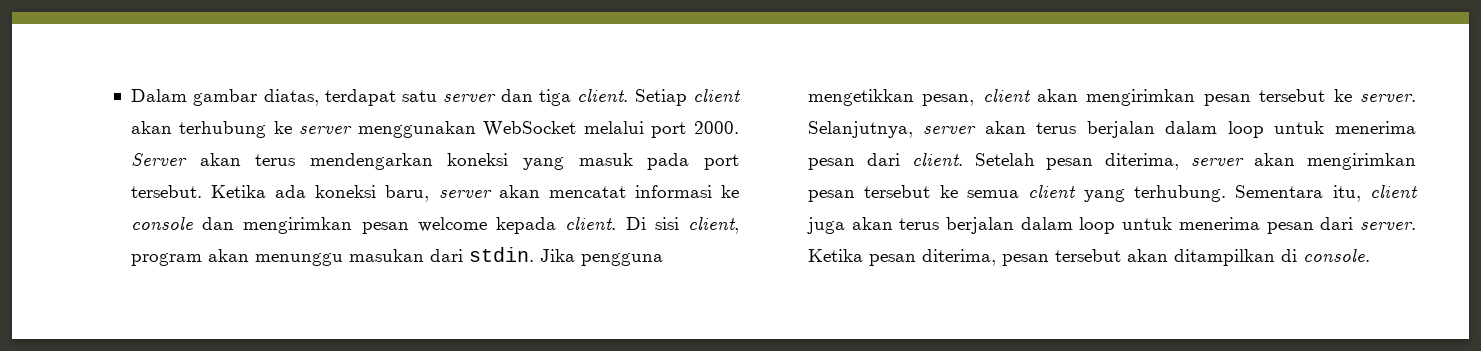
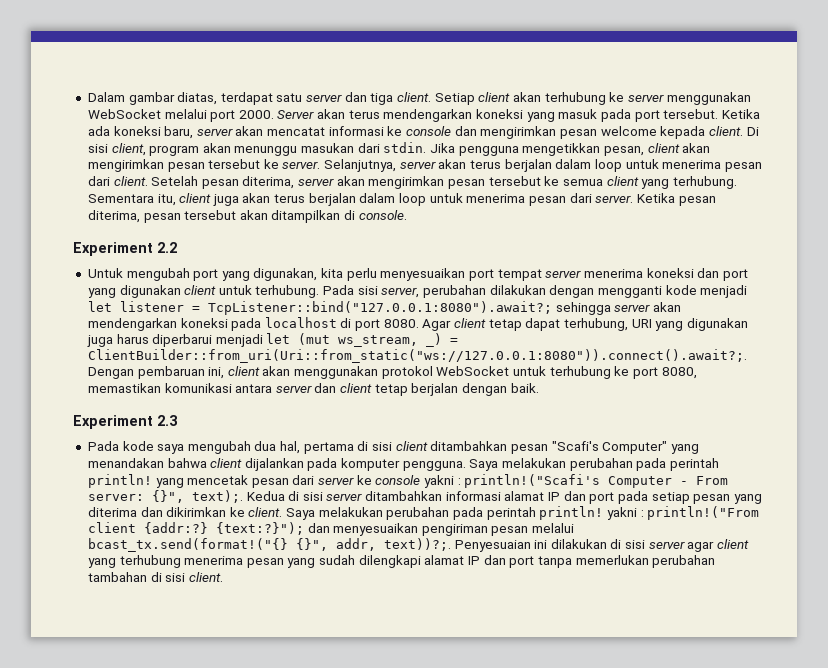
+ Experiment 2.2
+ Untuk mengubah port yang digunakan, kita perlu menyesuaikan port tempat server menerima koneksi dan port yang digunakan client untuk terhubung. Pada sisi server, perubahan dilakukan dengan mengganti kode menjadi let listener = TcpListener::bind("127.0.0.1:8080").await?; sehingga server akan mendengarkan koneksi pada localhost di port 8080. Agar client tetap dapat terhubung, URI yang digunakan juga harus diperbarui menjadi let (mut ws_stream, _) = ClientBuilder::from_uri(Uri::from_static("ws://127.0.0.1:8080")).connect().await?;. Dengan pembaruan ini, client akan menggunakan protokol WebSocket untuk terhubung ke port 8080, memastikan komunikasi antara server dan client tetap berjalan dengan baik.
+ Experiment 2.3
+ Pada kode saya mengubah dua hal, pertama di sisi client ditambahkan pesan "Scafi's Computer" yang menandakan bahwa client dijalankan pada komputer pengguna. Saya melakukan perubahan pada perintah println! yang mencetak pesan dari server ke console yakni : println!("Scafi's Computer - From server: {}", text);. Kedua di sisi server ditambahkan informasi alamat IP dan port pada setiap pesan yang diterima dan dikirimkan ke client. Saya melakukan perubahan pada perintah println! yakni : println!("From client {addr:?} {text:?}"); dan menyesuaikan pengiriman pesan melalui bcast_tx.send(format!("{} {}", addr, text))?;. Penyesuaian ini dilakukan di sisi server agar client yang terhubung menerima pesan yang sudah dilengkapi alamat IP dan port tanpa memerlukan perubahan tambahan di sisi client.

